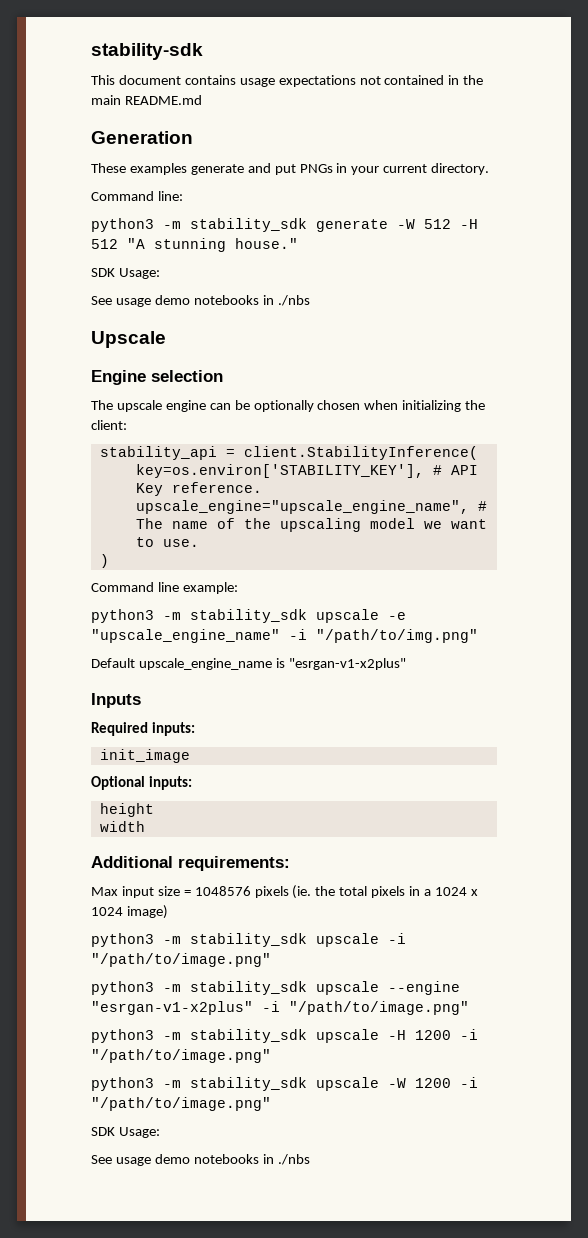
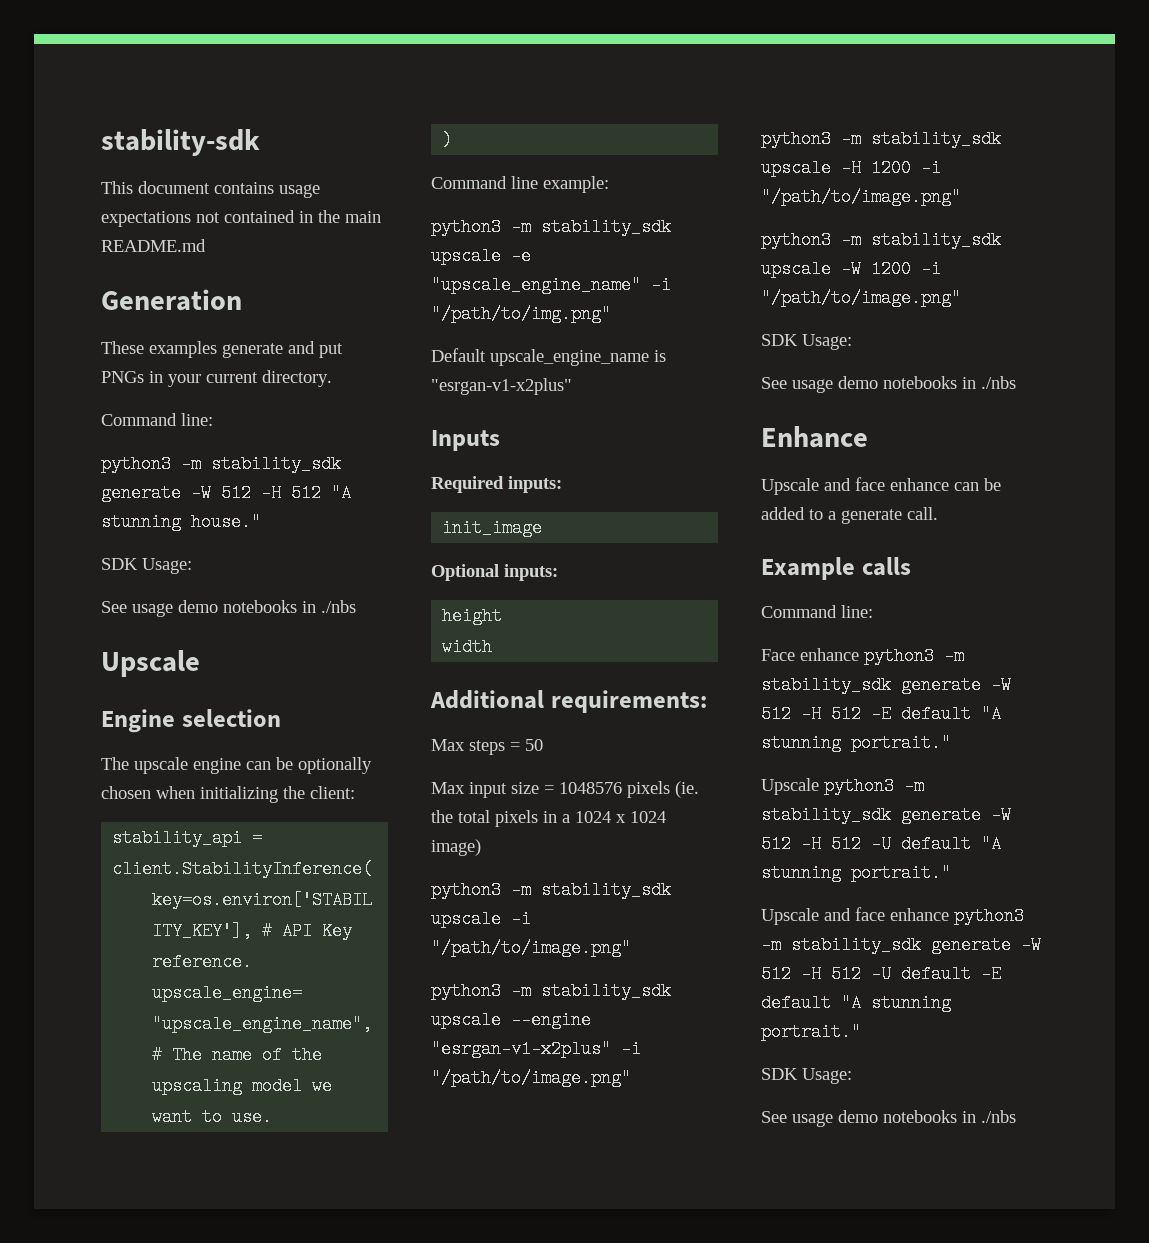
+ Max steps = 50
+ Enhance
+ Upscale and face enhance can be added to a generate call.
+ Example calls
+ Command line:
+ Face enhance python3 -m stability_sdk generate -W 512 -H 512 -E default "A stunning portrait."
+ Upscale python3 -m stability_sdk generate -W 512 -H 512 -U default "A stunning portrait."
+ Upscale and face enhance python3 -m stability_sdk generate -W 512 -H 512 -U default -E default "A stunning portrait."
+ SDK Usage:
+ See usage demo notebooks in ./nbs

